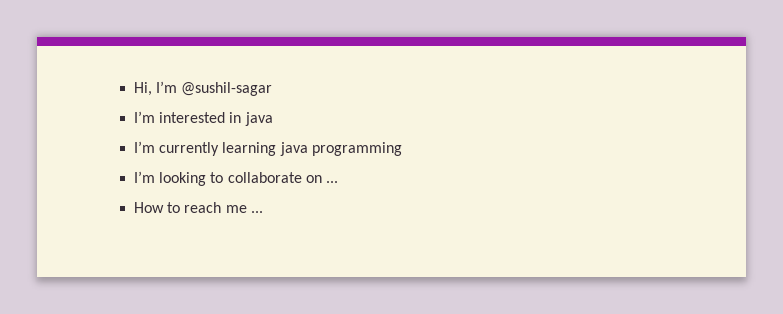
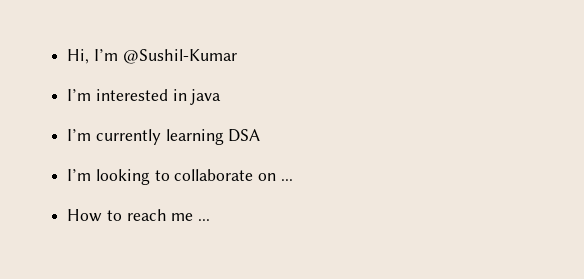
- Hi, I’m @sushil-sagar
+ Hi, I’m @Sushil-Kumar
- I’m currently learning java programming
+ I’m currently learning DSA

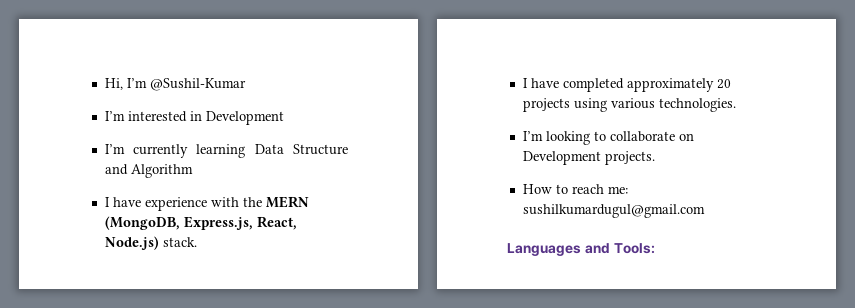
- I’m interested in java
+ I’m interested in Development
- I’m currently learning DSA
+ I’m currently learning Data Structure and Algorithm
+ I have experience with the MERN (MongoDB, Express.js, React, Node.js) stack.
+ I have completed approximately 20 projects using various technologies.
- I’m looking to collaborate on ...
+ I’m looking to collaborate on Development projects.
- How to reach me ...
+ How to reach me: sushilkumardugul@gmail.com
+ Languages and Tools:

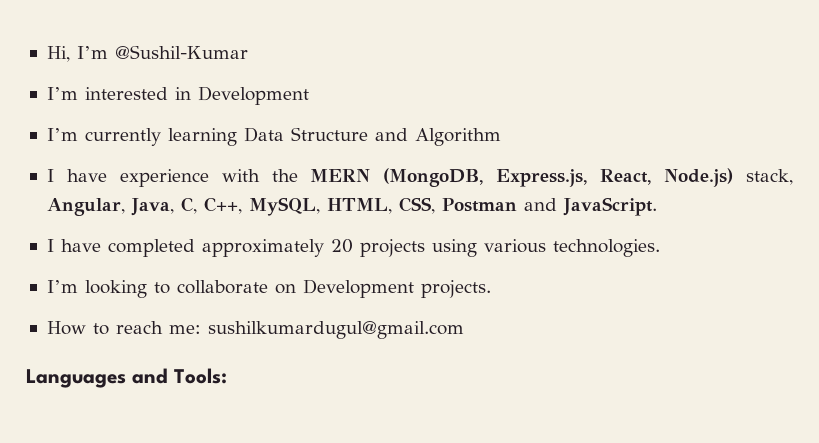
- I have experience with the MERN (MongoDB, Express.js, React, Node.js) stack.
+ I have experience with the MERN (MongoDB, Express.js, React, Node.js) stack, Angular, Java, C, C++, MySQL, HTML, CSS, Postman and JavaScript.

